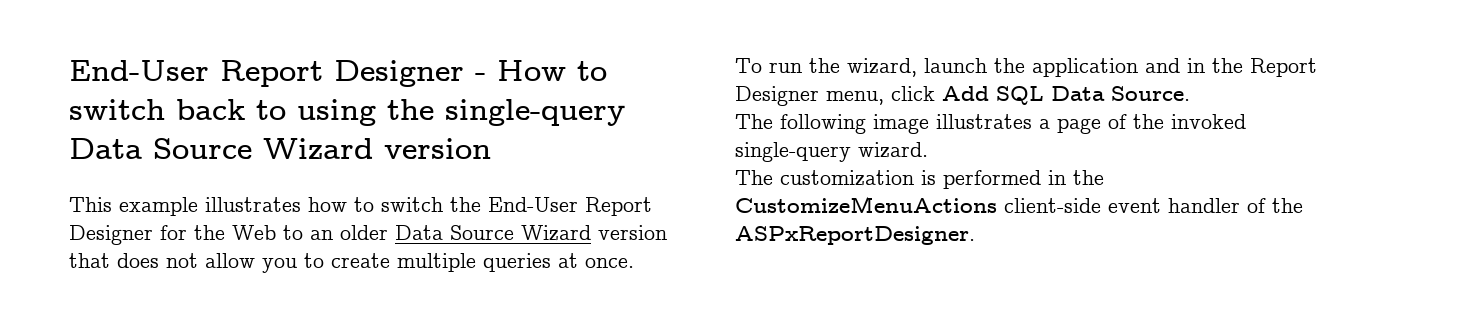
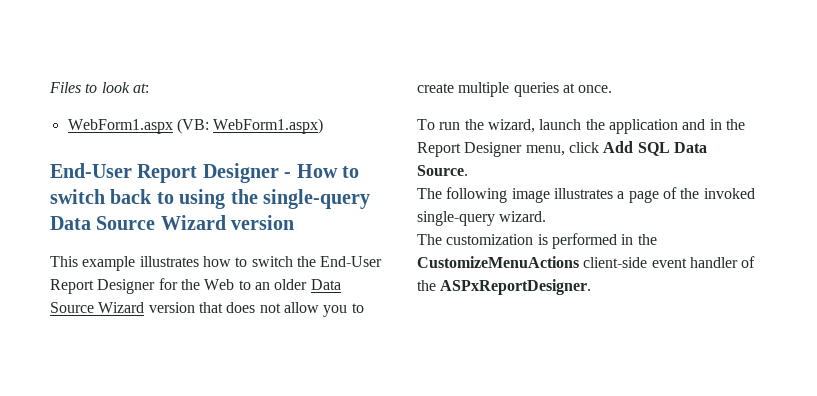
+ Files to look at:
+ WebForm1.aspx (VB: WebForm1.aspx)

